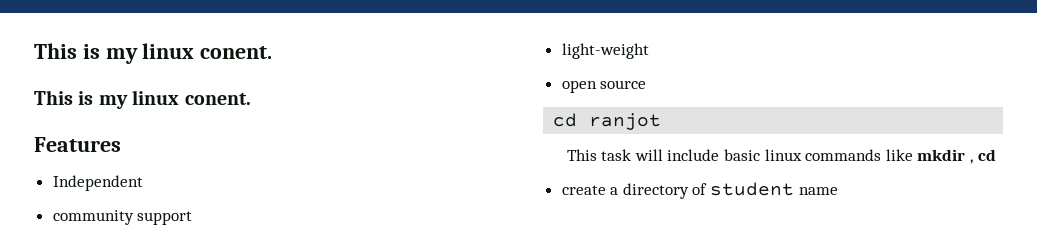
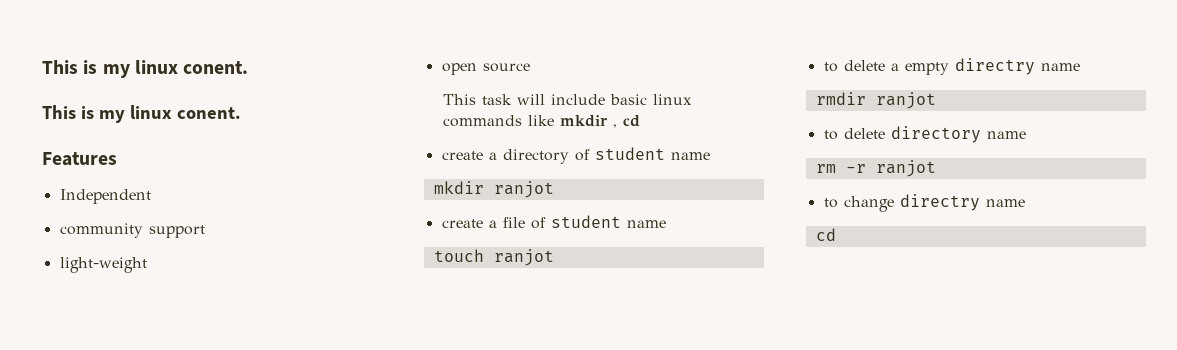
- cd ranjot
+ mkdir ranjot
+ create a file of student name
+ touch ranjot
+ to delete a empty directry name
+ rmdir ranjot
+ to delete directory name
+ rm -r ranjot
+ to change directry name
+ cd

